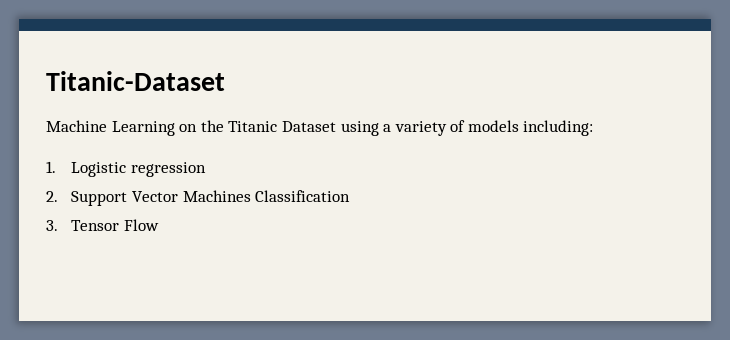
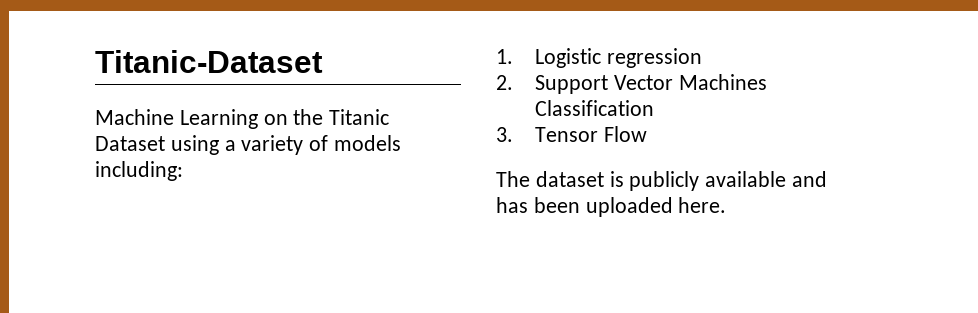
+ The dataset is publicly available and has been uploaded here.

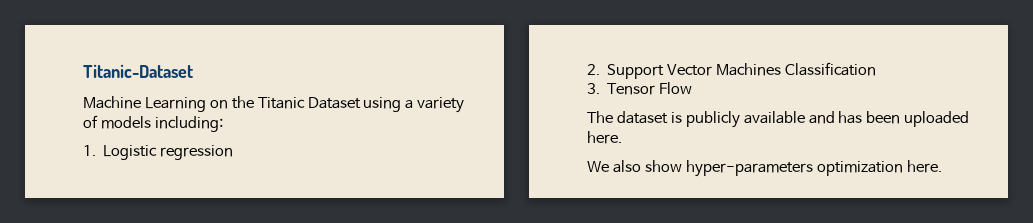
+ We also show hyper-parameters optimization here.

